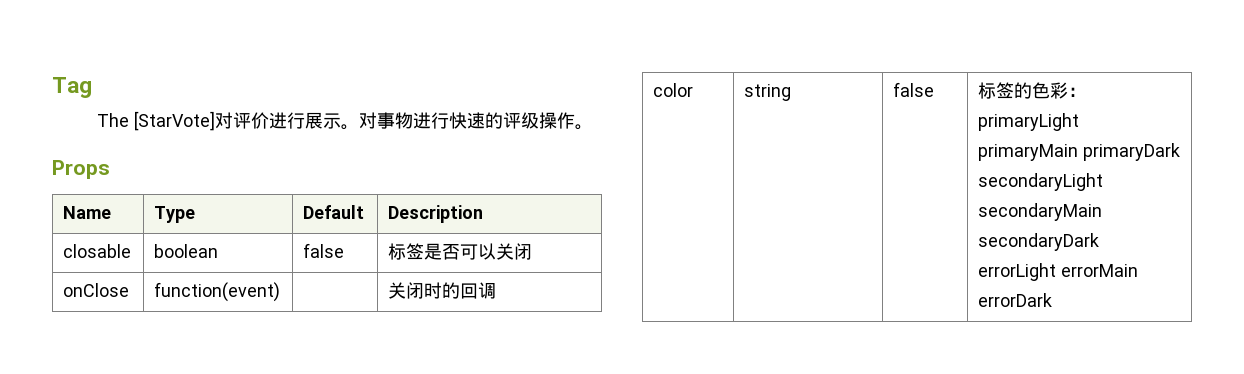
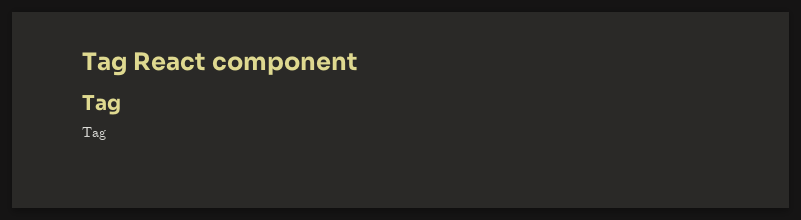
+ Tag React component
  Tag
- The [StarVote]对评价进行展示。对事物进行快速的评级操作。
- Props
- Name | Type | Default | Description
- closable | boolean | false | 标签是否可以关闭
- onClose | function(event) | | 关闭时的回调
- color | string | false | 标签的色彩：primaryLight primaryMain primaryDark secondaryLight secondaryMain secondaryDark errorLight errorMain errorDark
+ Tag

